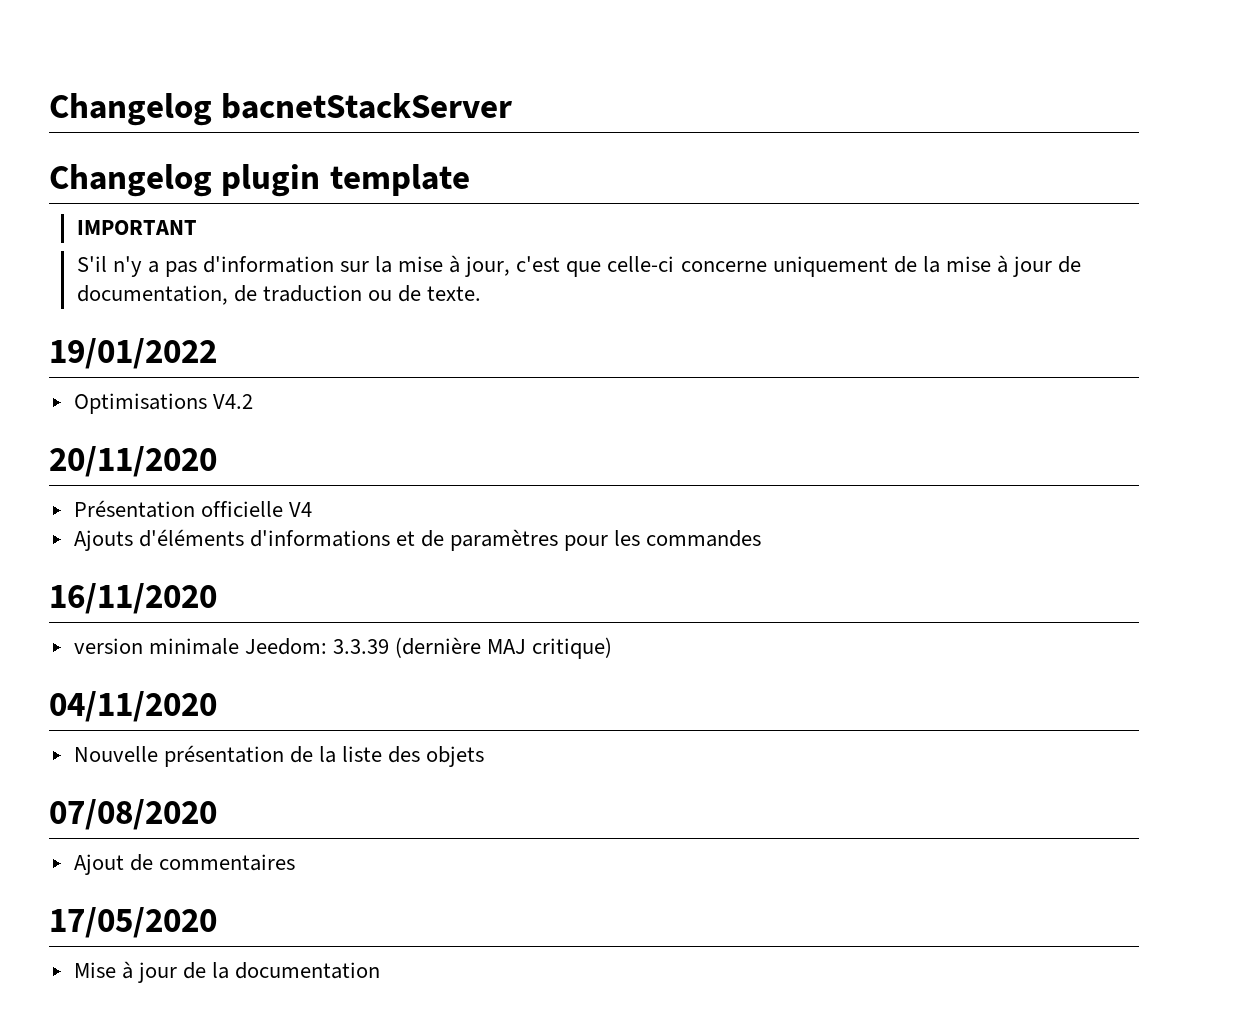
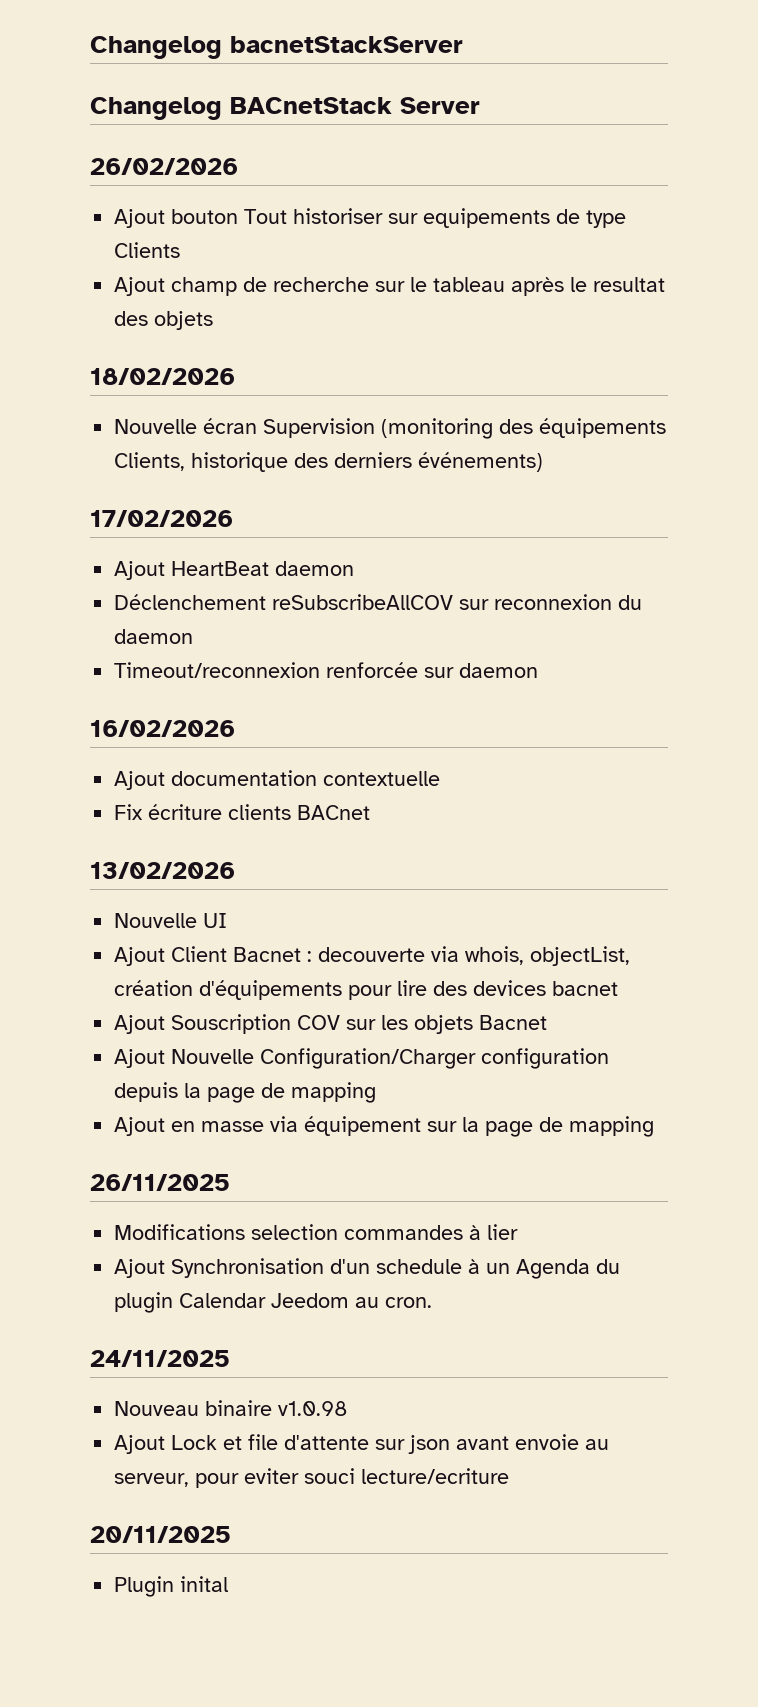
- Changelog plugin template
- IMPORTANT
- S'il n'y a pas d'information sur la mise à jour, c'est que celle-ci concerne uniquement de la mise à jour de documentation, de traduction ou de texte.
- 19/01/2022
- Optimisations V4.2
- 20/11/2020
- Présentation officielle V4
- Ajouts d'éléments d'informations et de paramètres pour les commandes
- 16/11/2020
- version minimale Jeedom: 3.3.39 (dernière MAJ critique)
- 04/11/2020
- Nouvelle présentation de la liste des objets
- 07/08/2020
- Ajout de commentaires
- 17/05/2020
- Mise à jour de la documentation
+ Changelog BACnetStack Server
+ 26/02/2026
+ Ajout bouton Tout historiser sur equipements de type Clients
+ Ajout champ de recherche sur le tableau après le resultat des objets
+ 18/02/2026
+ Nouvelle écran Supervision (monitoring des équipements Clients, historique des derniers événements)
+ 17/02/2026
+ Ajout HeartBeat daemon
+ Déclenchement reSubscribeAllCOV sur reconnexion du daemon
+ Timeout/reconnexion renforcée sur daemon
+ 16/02/2026
+ Ajout documentation contextuelle
+ Fix écriture clients BACnet
+ 13/02/2026
+ Nouvelle UI
+ Ajout Client Bacnet : decouverte via whois, objectList, création d'équipements pour lire des devices bacnet
+ Ajout Souscription COV sur les objets Bacnet
+ Ajout Nouvelle Configuration/Charger configuration depuis la page de mapping
+ Ajout en masse via équipement sur la page de mapping
+ 26/11/2025
+ Modifications selection commandes à lier
+ Ajout Synchronisation d'un schedule à un Agenda du plugin Calendar Jeedom au cron.
+ 24/11/2025
+ Nouveau binaire v1.0.98
+ Ajout Lock et file d'attente sur json avant envoie au serveur, pour eviter souci lecture/ecriture
+ 20/11/2025
+ Plugin inital

